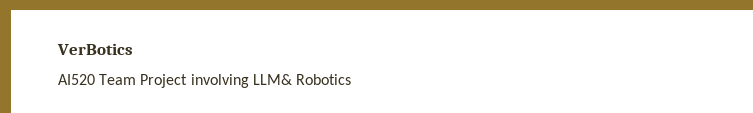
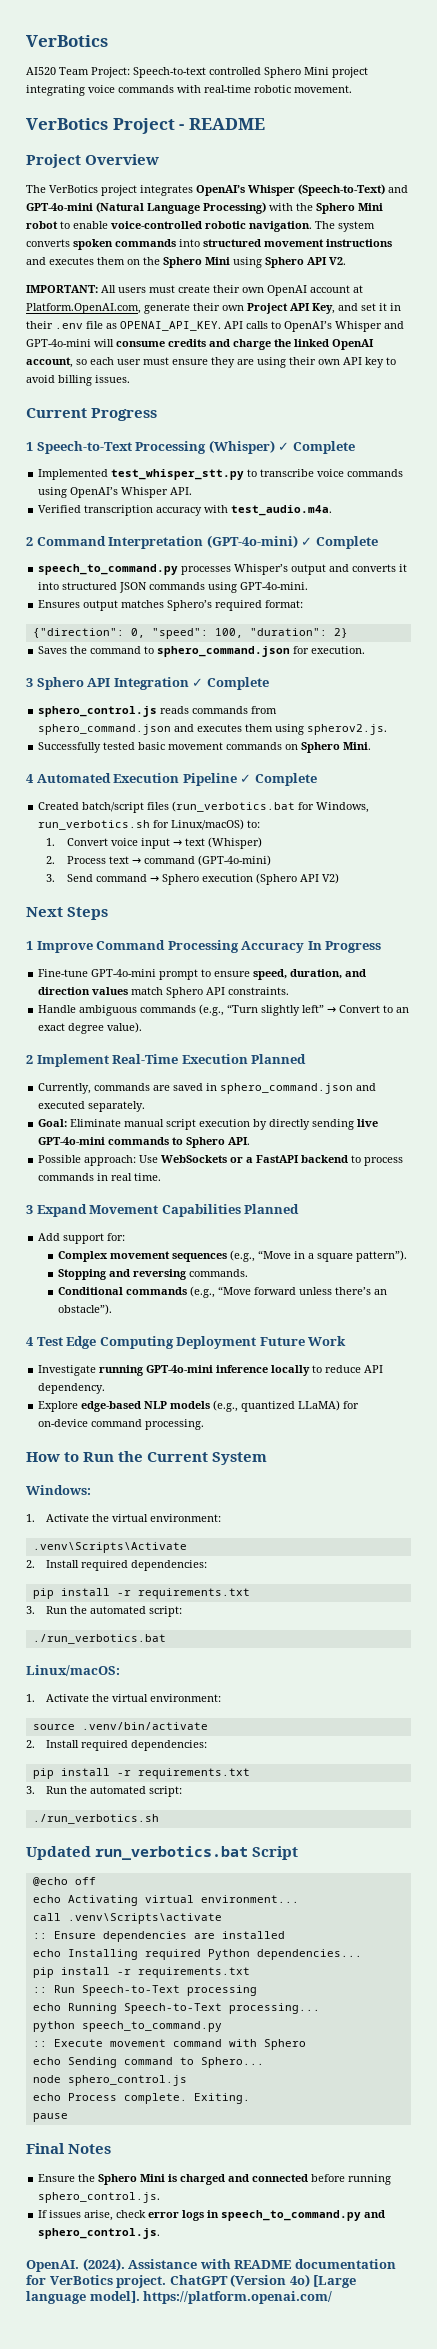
- AI520 Team Project involving LLM& Robotics
+ AI520 Team Project: Speech-to-text controlled Sphero Mini project integrating voice commands with real-time robotic movement.
+ VerBotics Project - README
+ Project Overview
+ The VerBotics project integrates OpenAI’s Whisper (Speech-to-Text) and GPT-4o-mini (Natural Language Processing) with the Sphero Mini robot to enable voice-controlled robotic navigation. The system converts spoken commands into structured movement instructions and executes them on the Sphero Mini using Sphero API V2.
+ IMPORTANT: All users must create their own OpenAI account at Platform.OpenAI.com, generate their own Project API Key, and set it in their .env file as OPENAI_API_KEY. API calls to OpenAI’s Whisper and GPT-4o-mini will consume credits and charge the linked OpenAI account, so each user must ensure they are using their own API key to avoid billing issues.
+ Current Progress
+ 1 Speech-to-Text Processing (Whisper) ✓ Complete
+ Implemented test_whisper_stt.py to transcribe voice commands using OpenAI’s Whisper API.
+ Verified transcription accuracy with test_audio.m4a.
+ 2 Command Interpretation (GPT-4o-mini) ✓ Complete
+ speech_to_command.py processes Whisper’s output and converts it into structured JSON commands using GPT-4o-mini.
+ Ensures output matches Sphero’s required format:
+ {"direction": 0, "speed": 100, "duration": 2}
+ Saves the command to sphero_command.json for execution.
+ 3 Sphero API Integration ✓ Complete
+ sphero_control.js reads commands from sphero_command.json and executes them using spherov2.js.
+ Successfully tested basic movement commands on Sphero Mini.
+ 4 Automated Execution Pipeline ✓ Complete
+ Created batch/script files (run_verbotics.bat for Windows, run_verbotics.sh for Linux/macOS) to:
+ 1. Convert voice input → text (Whisper)
+ 2. Process text → command (GPT-4o-mini)
+ 3. Send command → Sphero execution (Sphero API V2)
+ Next Steps
+ 1 Improve Command Processing Accuracy In Progress
+ Fine-tune GPT-4o-mini prompt to ensure speed, duration, and direction values match Sphero API constraints.
+ Handle ambiguous commands (e.g., “Turn slightly left” → Convert to an exact degree value).
+ 2 Implement Real-Time Execution Planned
+ Currently, commands are saved in sphero_command.json and executed separately.
+ Goal: Eliminate manual script execution by directly sending live GPT-4o-mini commands to Sphero API.
+ Possible approach: Use WebSockets or a FastAPI backend to process commands in real time.
+ 3 Expand Movement Capabilities Planned
+ Add support for:
+ Complex movement sequences (e.g., “Move in a square pattern”).
+ Stopping and reversing commands.
+ Conditional commands (e.g., “Move forward unless there’s an obstacle”).
+ 4 Test Edge Computing Deployment Future Work
+ Investigate running GPT-4o-mini inference locally to reduce API dependency.
+ Explore edge-based NLP models (e.g., quantized LLaMA) for on-device command processing.
+ How to Run the Current System
+ Windows:
+ 1. Activate the virtual environment:
+ .venv\Scripts\Activate
+ 2. Install required dependencies:
+ pip install -r requirements.txt
+ 3. Run the automated script:
+ ./run_verbotics.bat
+ Linux/macOS:
+ 1. Activate the virtual environment:
+ source .venv/bin/activate
+ 2. Install required dependencies:
+ pip install -r requirements.txt
+ 3. Run the automated script:
+ ./run_verbotics.sh
+ Updated run_verbotics.bat Script
+ @echo off
+ echo Activating virtual environment...
+ call .venv\Scripts\activate
+ :: Ensure dependencies are installed
+ echo Installing required Python dependencies...
+ pip install -r requirements.txt
+ :: Run Speech-to-Text processing
+ echo Running Speech-to-Text processing...
+ python speech_to_command.py
+ :: Execute movement command with Sphero
+ echo Sending command to Sphero...
+ node sphero_control.js
+ echo Process complete. Exiting.
+ pause
+ Final Notes
+ Ensure the Sphero Mini is charged and connected before running sphero_control.js.
+ If issues arise, check error logs in speech_to_command.py and sphero_control.js.
+ OpenAI. (2024). Assistance with README documentation for VerBotics project. ChatGPT (Version 4o) [Large language model]. https://platform.openai.com/

